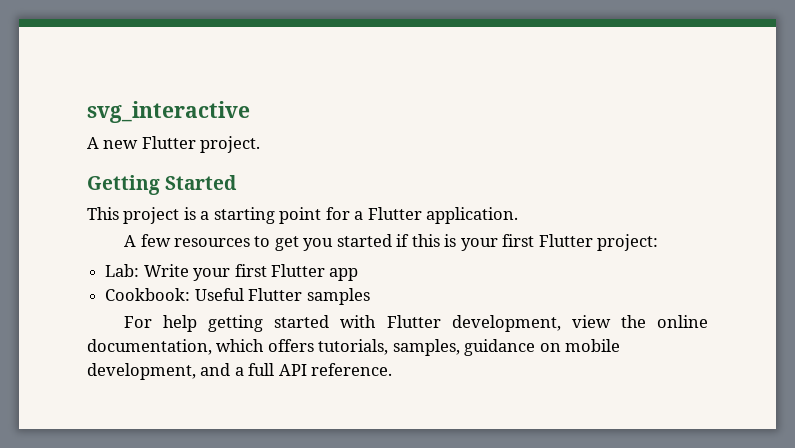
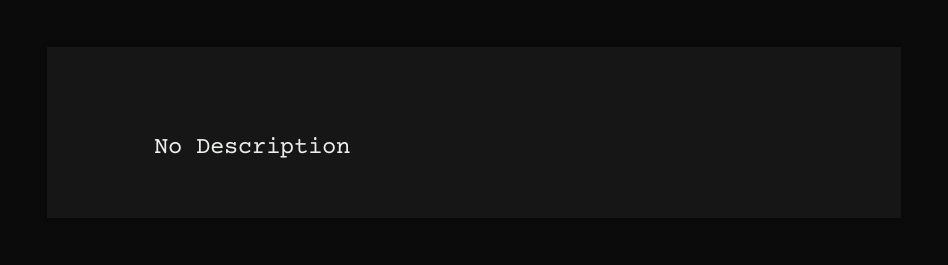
- svg_interactive
- A new Flutter project.
- Getting Started
- This project is a starting point for a Flutter application.
- A few resources to get you started if this is your first Flutter project:
- Lab: Write your first Flutter app
- Cookbook: Useful Flutter samples
- For help getting started with Flutter development, view the online documentation, which offers tutorials, samples, guidance on mobile development, and a full API reference.
+ No Description

